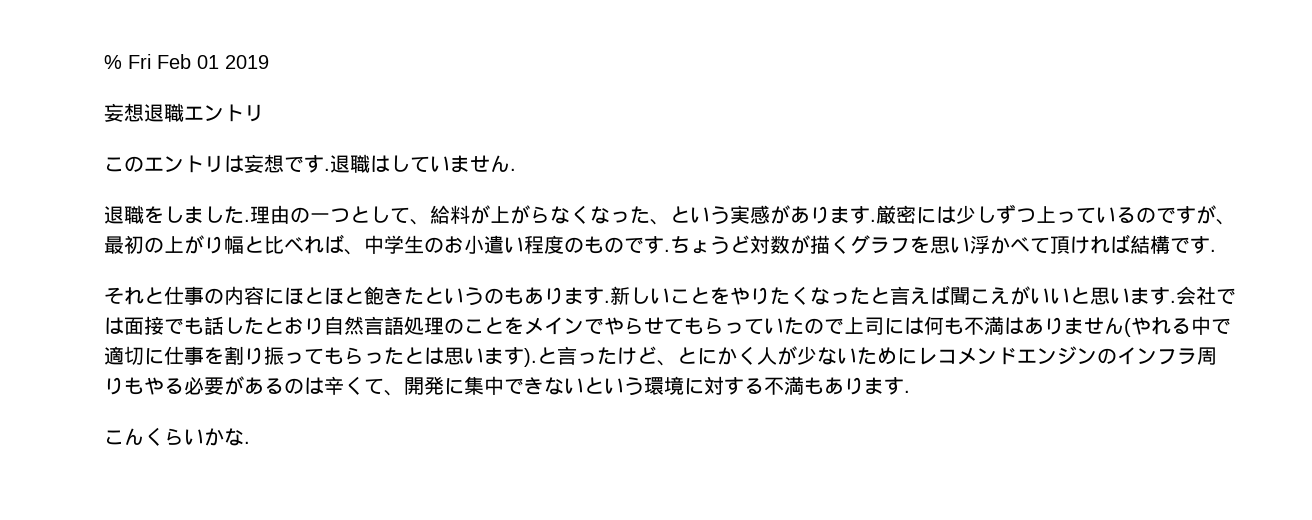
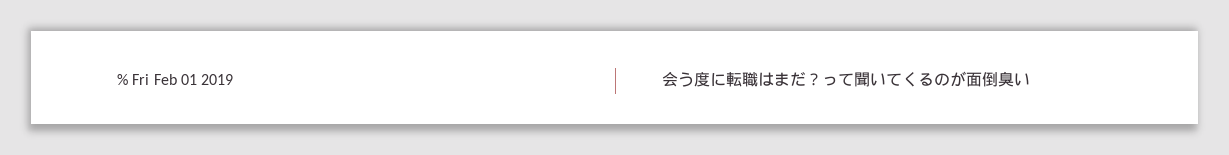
- 妄想退職エントリ
- このエントリは妄想です.退職はしていません.
- 退職をしました.理由の一つとして、給料が上がらなくなった、という実感があります.厳密には少しずつ上っているのですが、最初の上がり幅と比べれば、中学生のお小遣い程度のものです.ちょうど対数が描くグラフを思い浮かべて頂ければ結構です.
- それと仕事の内容にほとほと飽きたというのもあります.新しいことをやりたくなったと言えば聞こえがいいと思います.会社では面接でも話したとおり自然言語処理のことをメインでやらせてもらっていたので上司には何も不満はありません(やれる中で適切に仕事を割り振ってもらったとは思います).と言ったけど、とにかく人が少ないためにレコメンドエンジンのインフラ周りもやる必要があるのは辛くて、開発に集中できないという環境に対する不満もあります.
- こんくらいかな.
+ 会う度に転職はまだ？って聞いてくるのが面倒臭い

